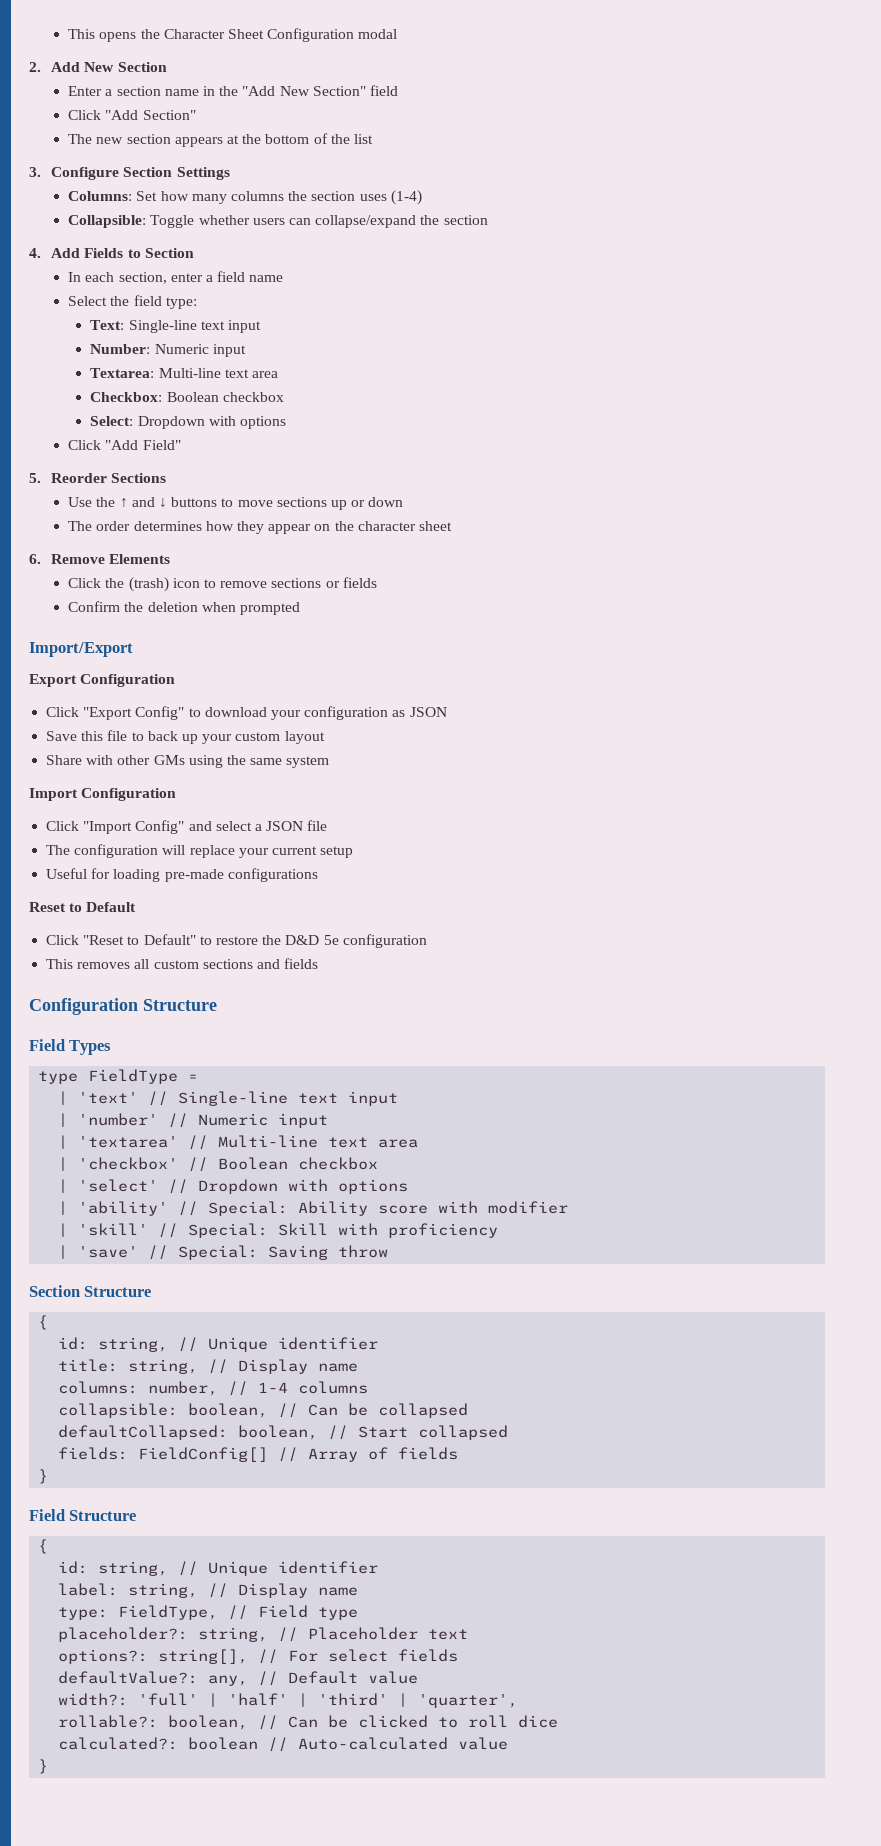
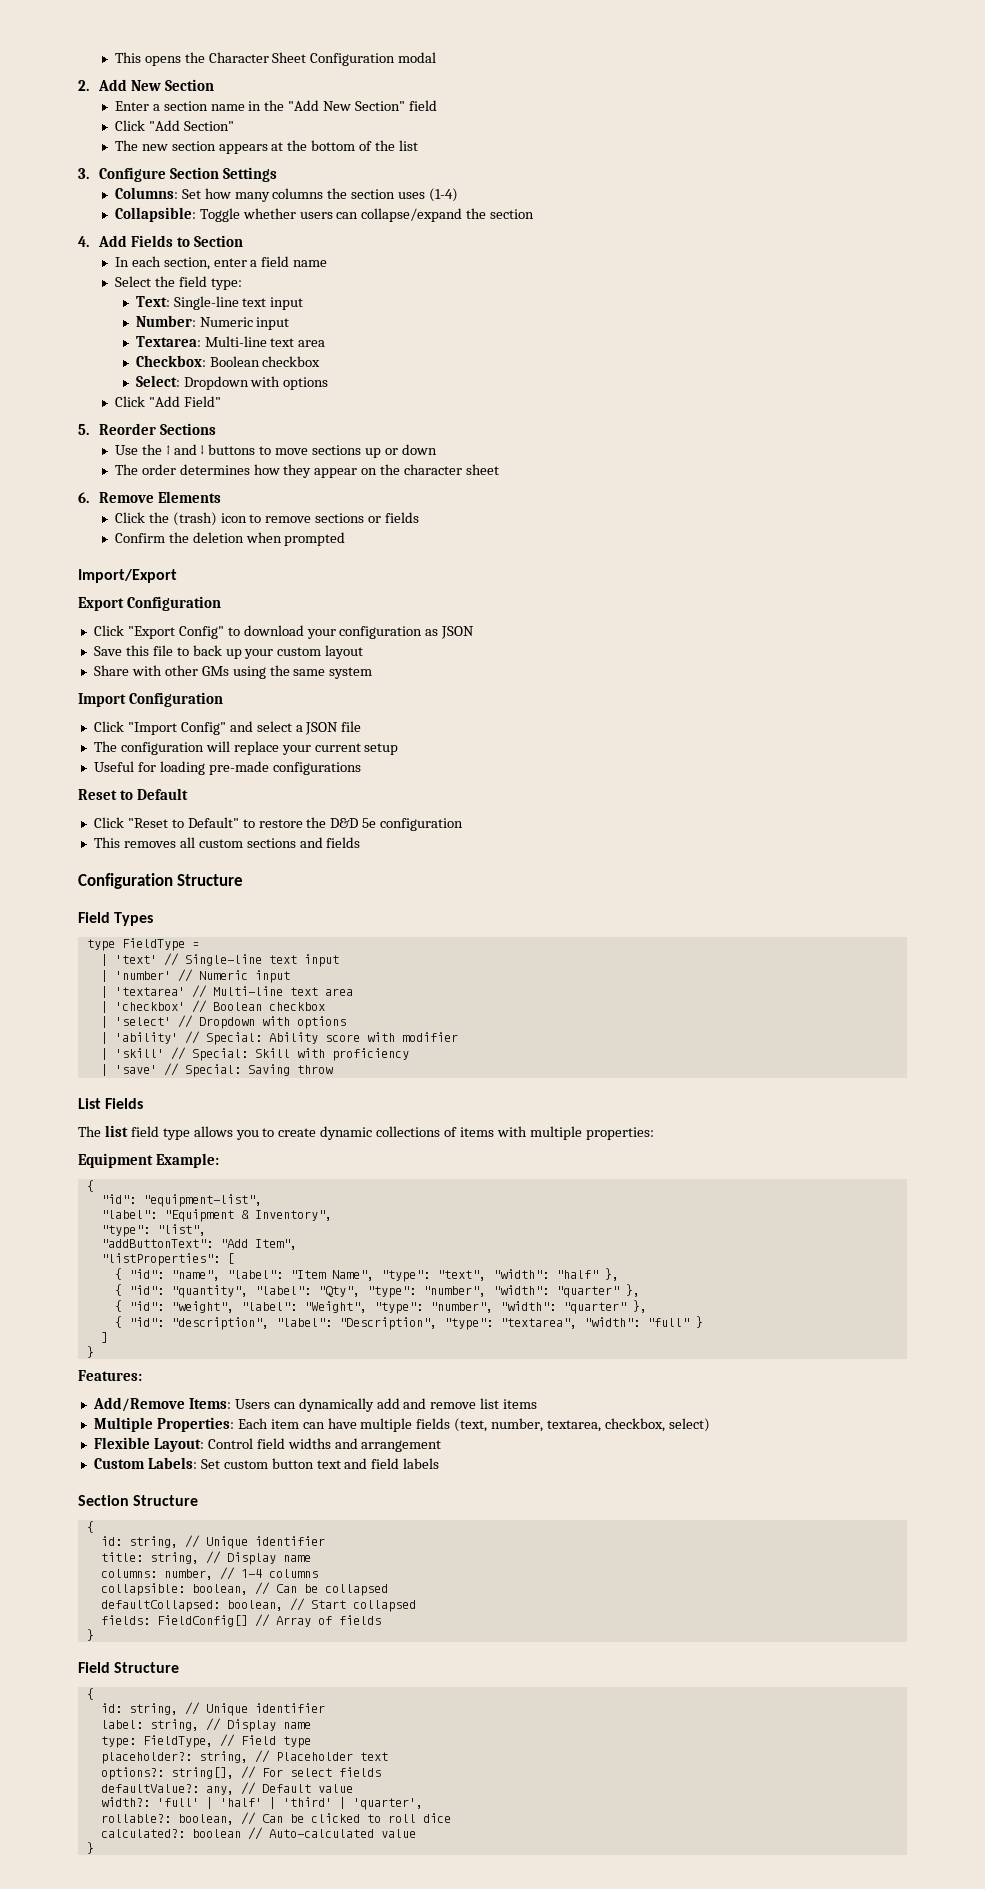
+ List Fields
+ The list field type allows you to create dynamic collections of items with multiple properties:
+ Equipment Example:
+ {
+ "id": "equipment-list",
+ "label": "Equipment & Inventory",
+ "type": "list",
+ "addButtonText": "Add Item",
+ "listProperties": [
+ { "id": "name", "label": "Item Name", "type": "text", "width": "half" },
+ { "id": "quantity", "label": "Qty", "type": "number", "width": "quarter" },
+ { "id": "weight", "label": "Weight", "type": "number", "width": "quarter" },
+ { "id": "description", "label": "Description", "type": "textarea", "width": "full" }
+ ]
+ }
+ Features:
+ Add/Remove Items: Users can dynamically add and remove list items
+ Multiple Properties: Each item can have multiple fields (text, number, textarea, checkbox, select)
+ Flexible Layout: Control field widths and arrangement
+ Custom Labels: Set custom button text and field labels

